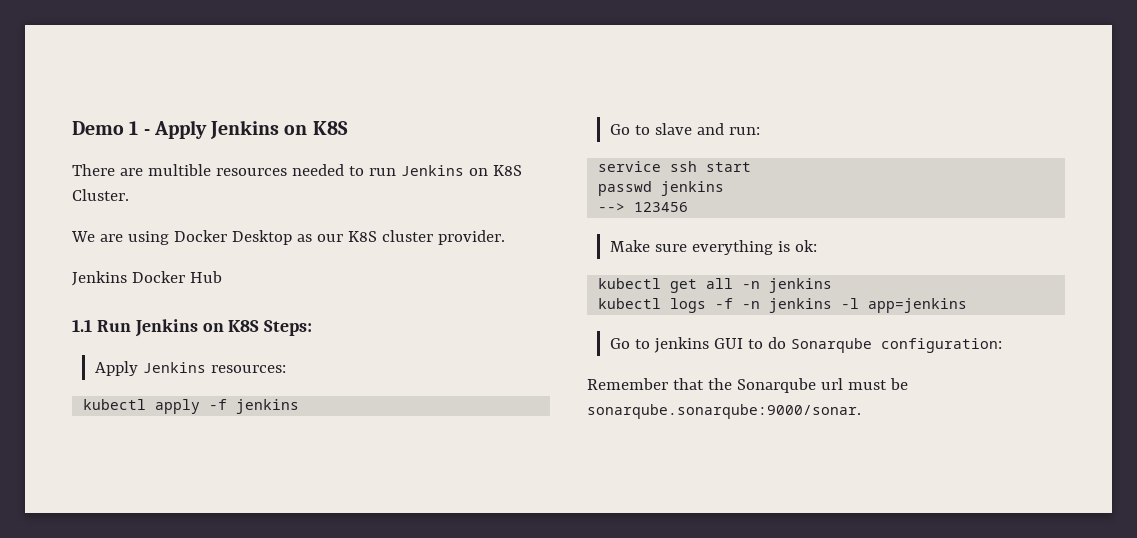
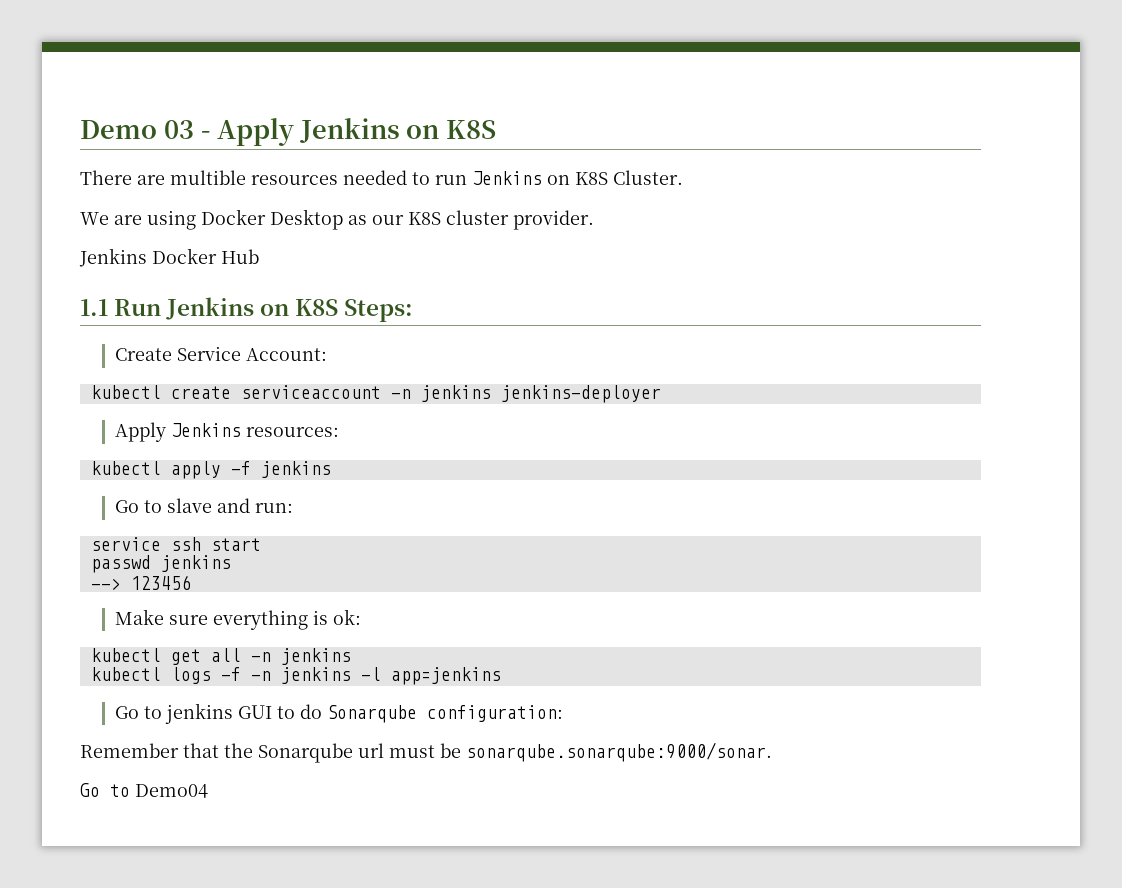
- Demo 1 - Apply Jenkins on K8S
+ Demo 03 - Apply Jenkins on K8S
+ Create Service Account:
+ kubectl create serviceaccount -n jenkins jenkins-deployer
+ Go to Demo04

